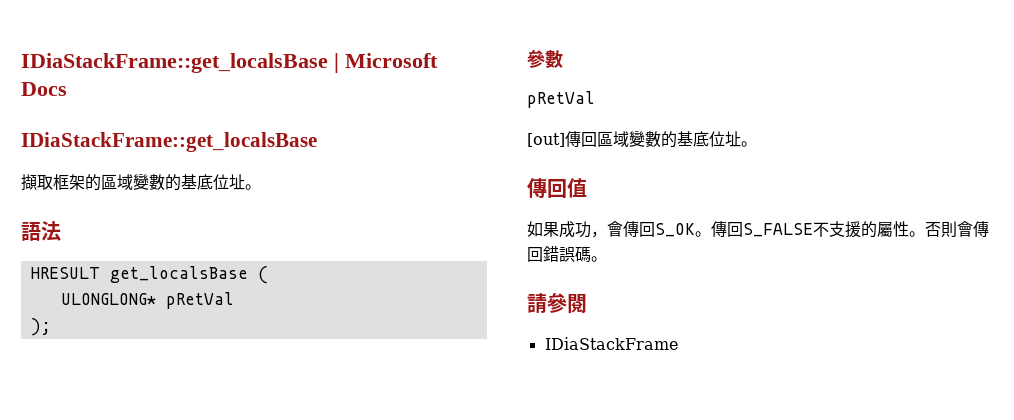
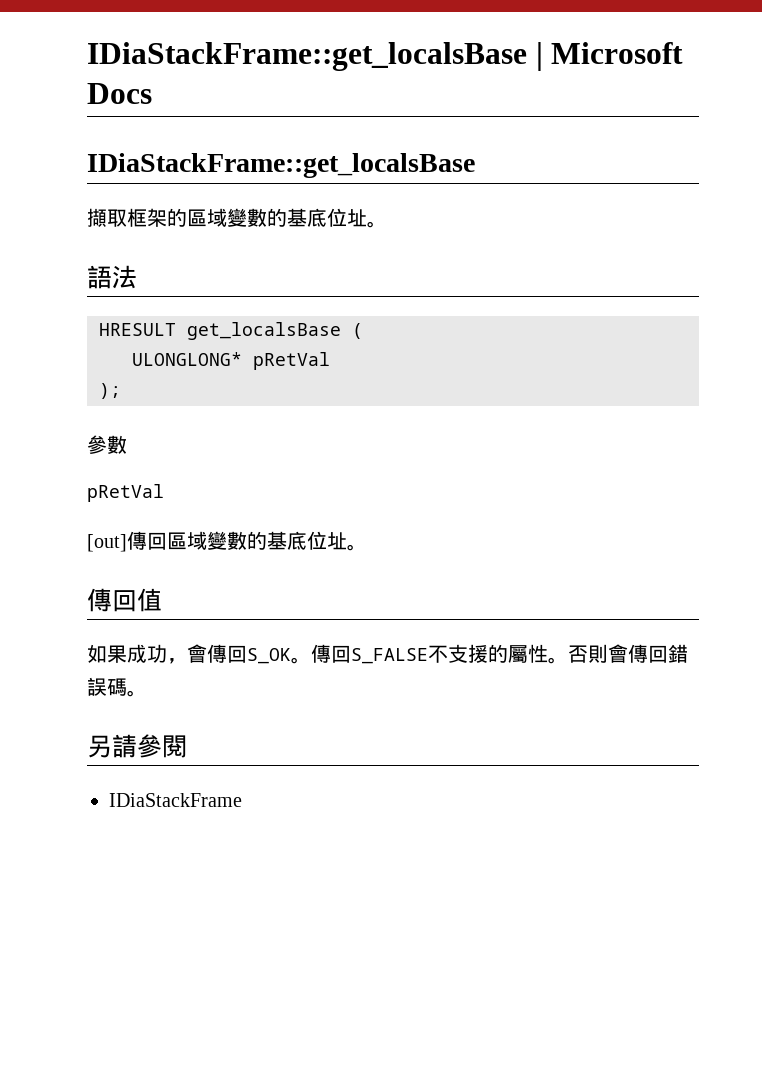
- 請參閱
+ 另請參閱

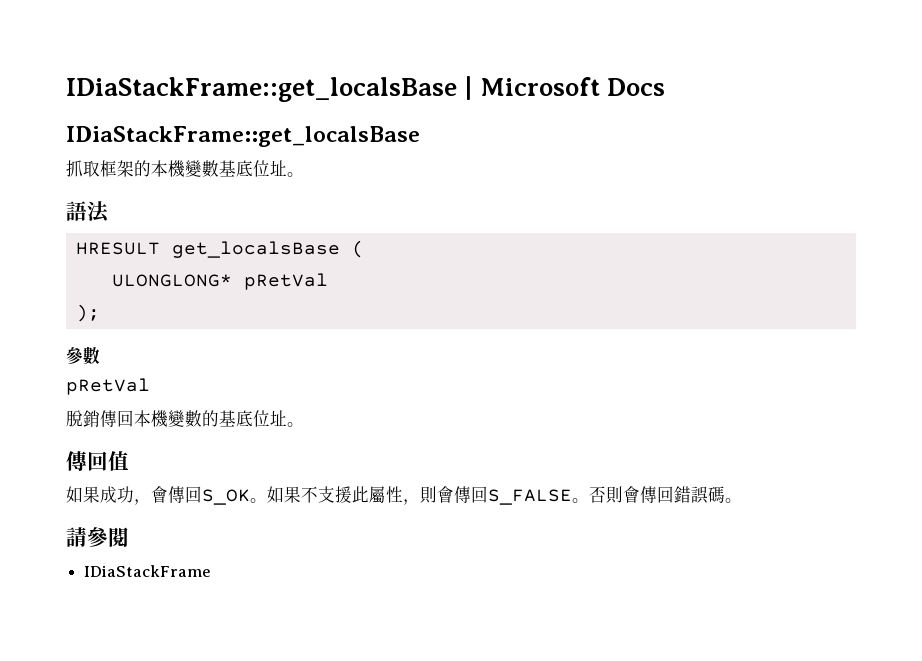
- 擷取框架的區域變數的基底位址。
+ 抓取框架的本機變數基底位址。
- [out]傳回區域變數的基底位址。
+ 脫銷傳回本機變數的基底位址。
- 傳回S_FALSE不支援的屬性。
+ 如果不支援此屬性，則會傳回S_FALSE。
- 另請參閱
+ 請參閱

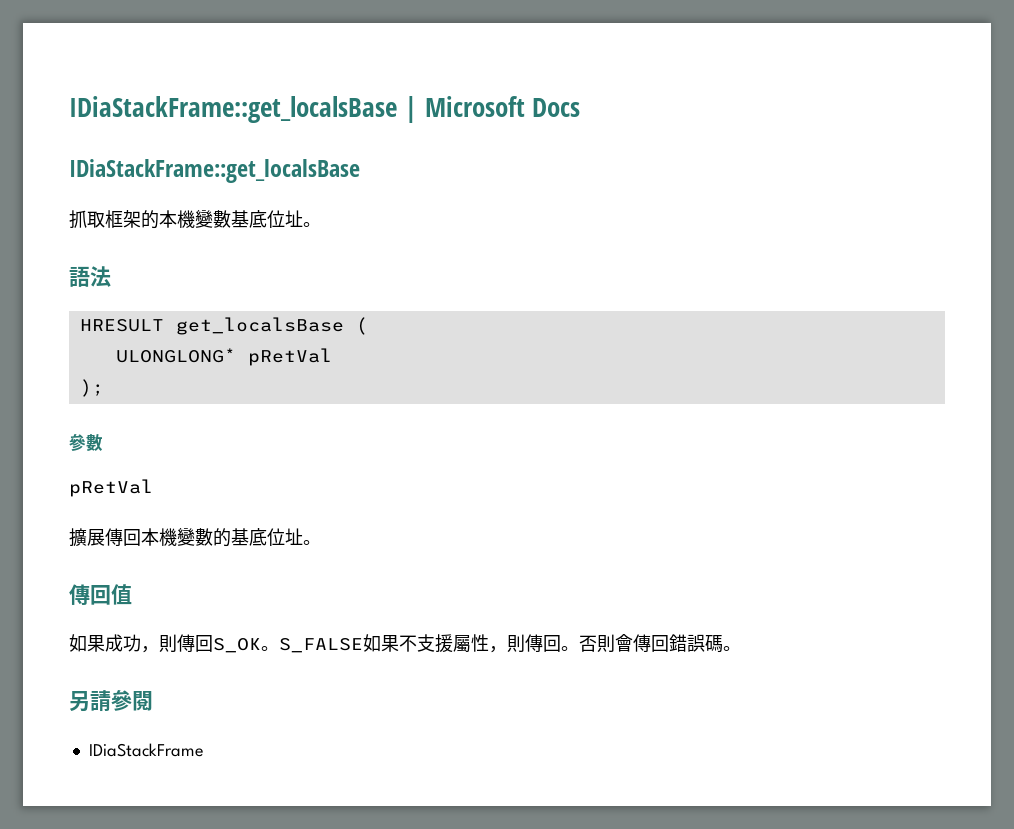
- 脫銷傳回本機變數的基底位址。
+ 擴展傳回本機變數的基底位址。
- 如果成功，會傳回S_OK。
+ 如果成功，則傳回S_OK。
- 如果不支援此屬性，則會傳回S_FALSE。
+ S_FALSE如果不支援屬性，則傳回。
- 請參閱
+ 另請參閱

